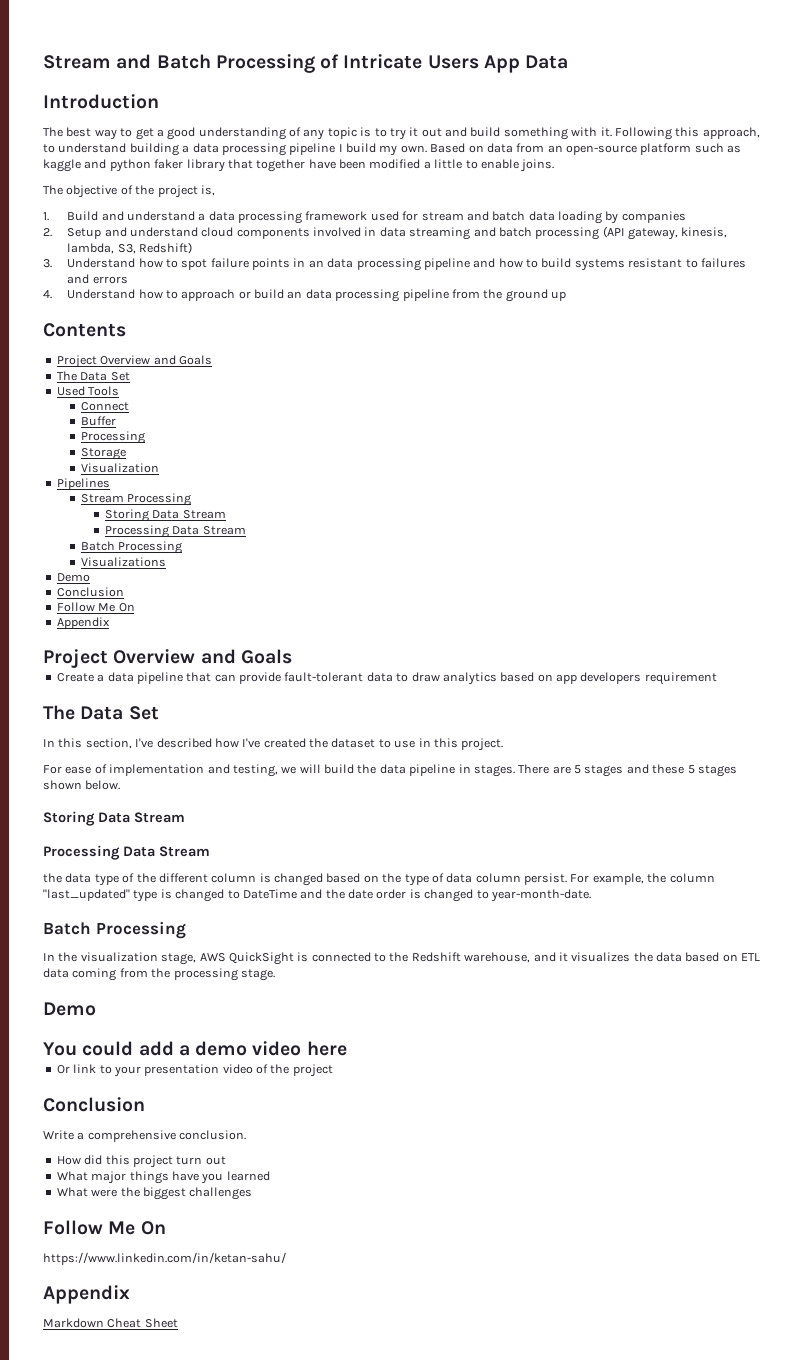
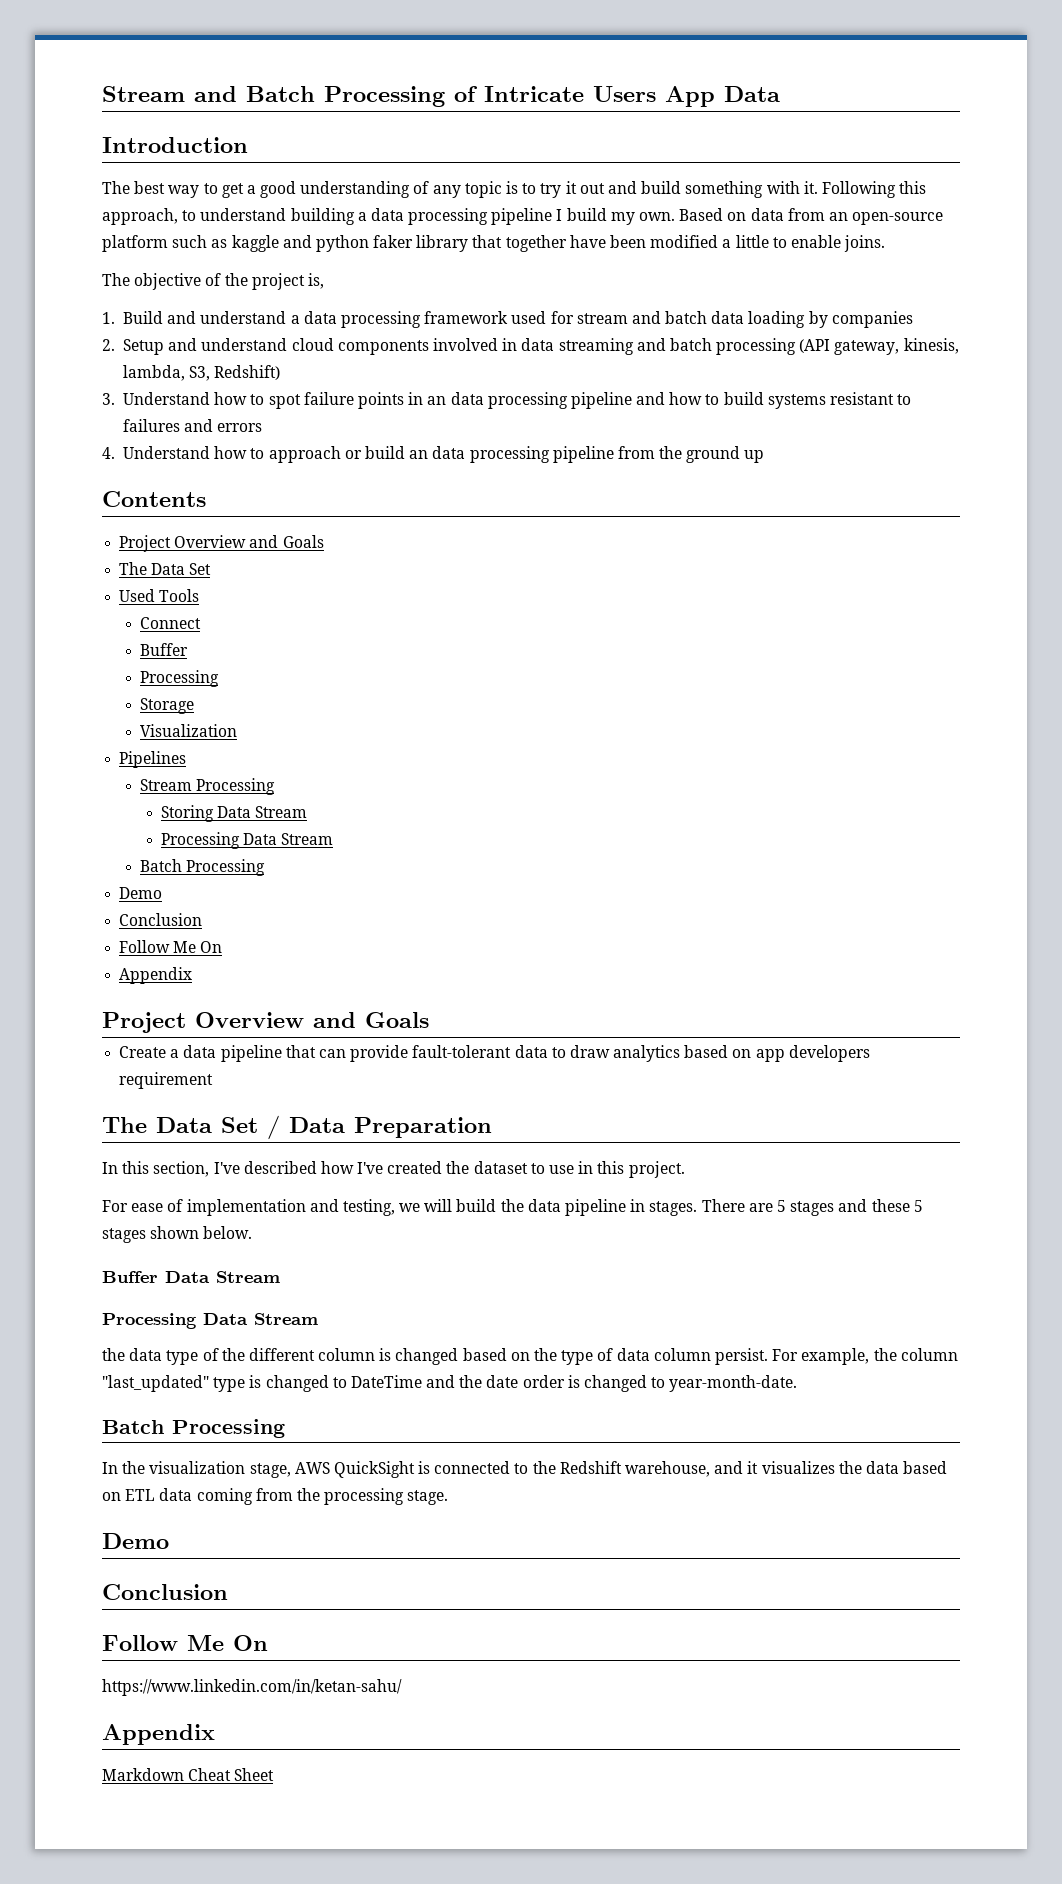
- Visualizations
  Create a data pipeline that can provide fault-tolerant data to draw analytics based on app developers requirement
- The Data Set
+ The Data Set / Data Preparation
  There are 5 stages and these 5 stages shown below.
- Storing Data Stream
+ Buffer Data Stream
  In the visualization stage, AWS QuickSight is connected to the Redshift warehouse, and it visualizes the data based on ETL data coming from the processing stage.
  Demo
- You could add a demo video here
- Or link to your presentation video of the project
  Conclusion
- Write a comprehensive conclusion.
- How did this project turn out
- What major things have you learned
- What were the biggest challenges

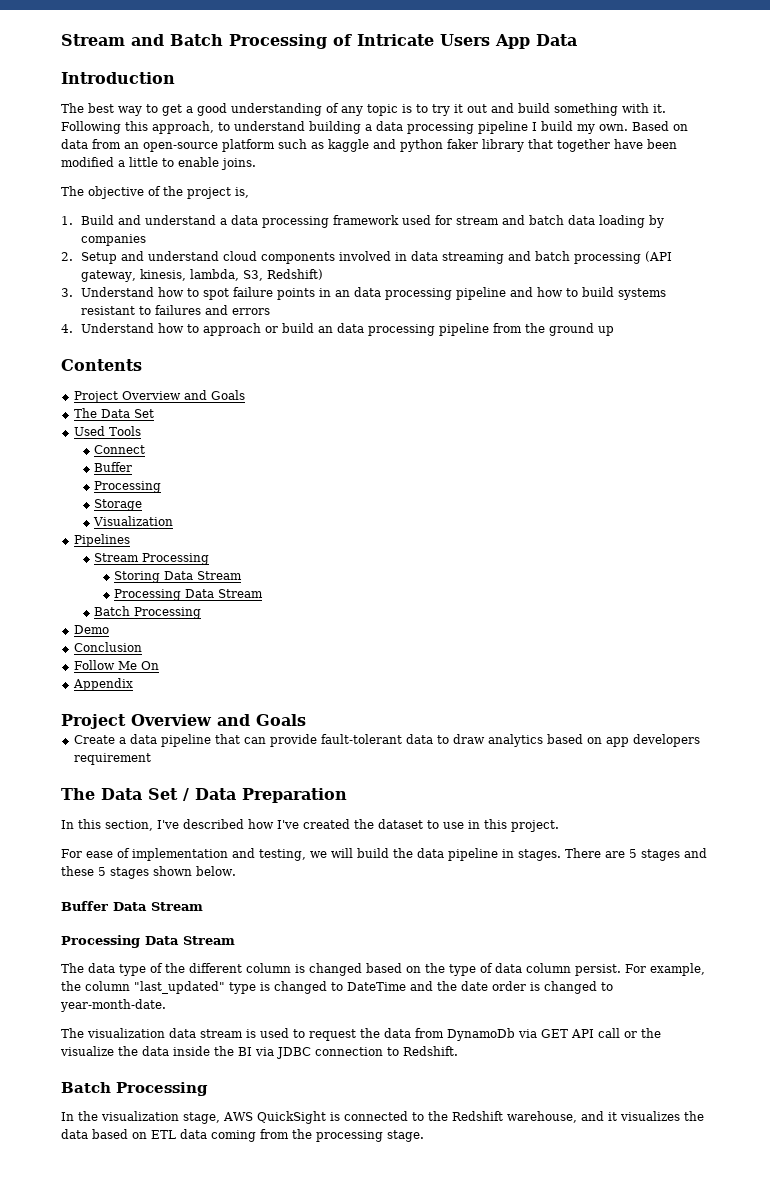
- the data type of the different column is changed based on the type of data column persist.
+ The data type of the different column is changed based on the type of data column persist.
+ The visualization data stream is used to request the data from DynamoDb via GET API call or the visualize the data inside the BI via JDBC connection to Redshift.
  In the visualization stage, AWS QuickSight is connected to the Redshift warehouse, and it visualizes the data based on ETL data coming from the processing stage.
- Demo
- Conclusion
- Follow Me On
- https://www.linkedin.com/in/ketan-sahu/
- Appendix
- Markdown Cheat Sheet

